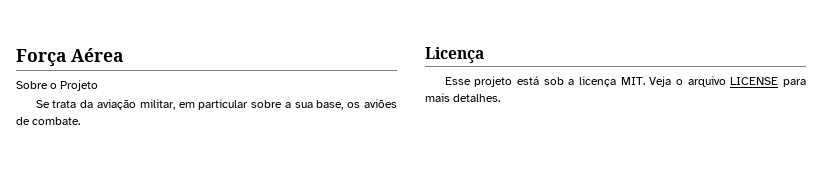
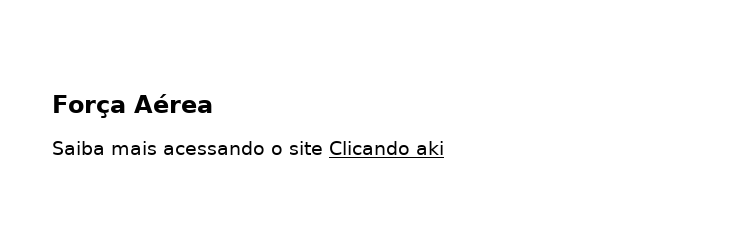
- Sobre o Projeto
- Se trata da aviação militar, em particular sobre a sua base, os aviões de combate.
- Licença
- Esse projeto está sob a licença MIT. Veja o arquivo LICENSE para mais detalhes.
+ Saiba mais acessando o site Clicando aki

